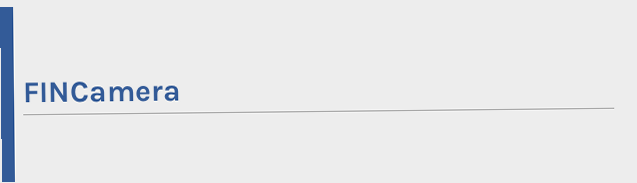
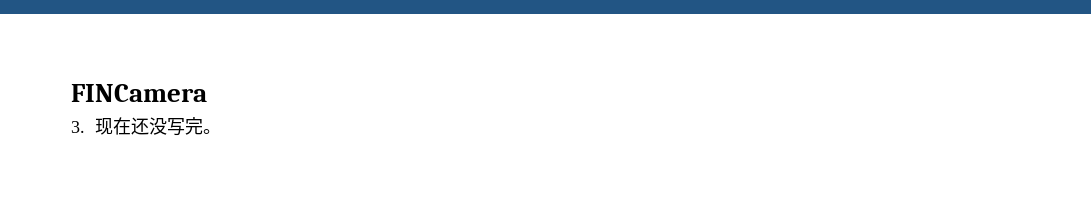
+ 3.现在还没写完。

